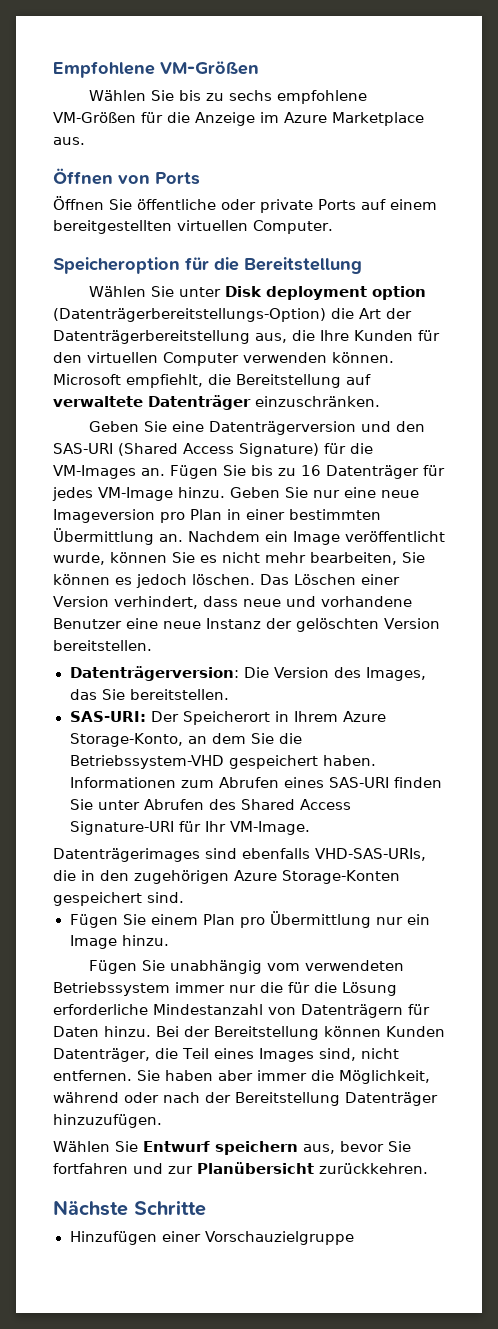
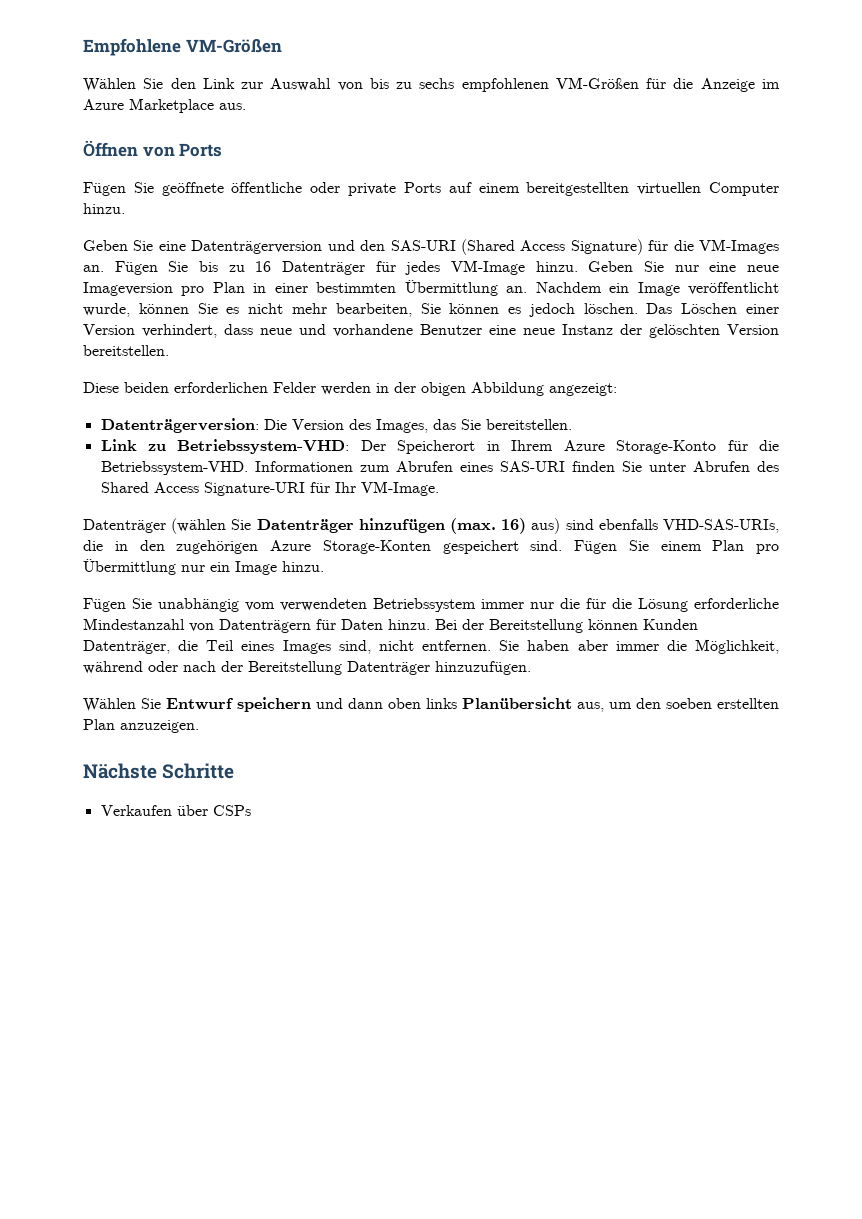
- Wählen Sie bis zu sechs empfohlene VM-Größen für die Anzeige im Azure Marketplace aus.
+ Wählen Sie den Link zur Auswahl von bis zu sechs empfohlenen VM-Größen für die Anzeige im Azure Marketplace aus.
- Öffnen Sie öffentliche oder private Ports auf einem bereitgestellten virtuellen Computer.
- Speicheroption für die Bereitstellung
- Wählen Sie unter Disk deployment option (Datenträgerbereitstellungs-Option) die Art der Datenträgerbereitstellung aus, die Ihre Kunden für den virtuellen Computer verwenden können. Microsoft empfiehlt, die Bereitstellung auf verwaltete Datenträger einzuschränken.
+ Fügen Sie geöffnete öffentliche oder private Ports auf einem bereitgestellten virtuellen Computer hinzu.
+ Diese beiden erforderlichen Felder werden in der obigen Abbildung angezeigt:
- SAS-URI: Der Speicherort in Ihrem Azure Storage-Konto, an dem Sie die Betriebssystem-VHD gespeichert haben.
+ Link zu Betriebssystem-VHD: Der Speicherort in Ihrem Azure Storage-Konto für die Betriebssystem-VHD.
- Datenträgerimages sind ebenfalls VHD-SAS-URIs, die in den zugehörigen Azure Storage-Konten gespeichert sind.
- Fügen Sie einem Plan pro Übermittlung nur ein Image hinzu.
+ Datenträger (wählen Sie Datenträger hinzufügen (max. 16) aus) sind ebenfalls VHD-SAS-URIs, die in den zugehörigen Azure Storage-Konten gespeichert sind. Fügen Sie einem Plan pro Übermittlung nur ein Image hinzu.
- Wählen Sie Entwurf speichern aus, bevor Sie fortfahren und zur Planübersicht zurückkehren.
+ Wählen Sie Entwurf speichern und dann oben links Planübersicht aus, um den soeben erstellten Plan anzuzeigen.
- Hinzufügen einer Vorschauzielgruppe
+ Verkaufen über CSPs

